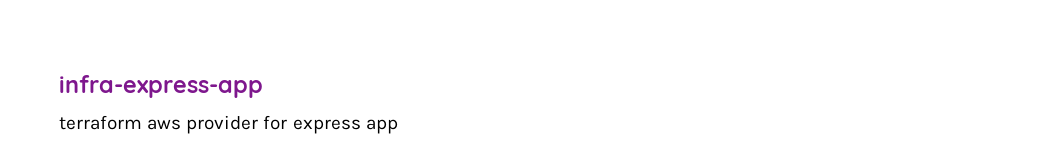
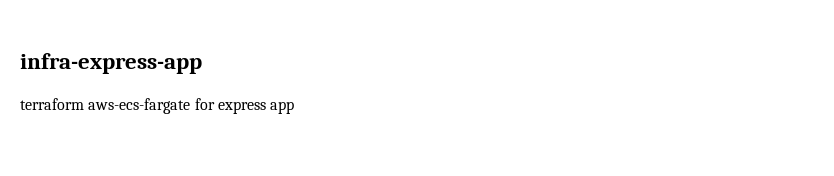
- terraform aws provider for express app
+ terraform aws-ecs-fargate for express app

